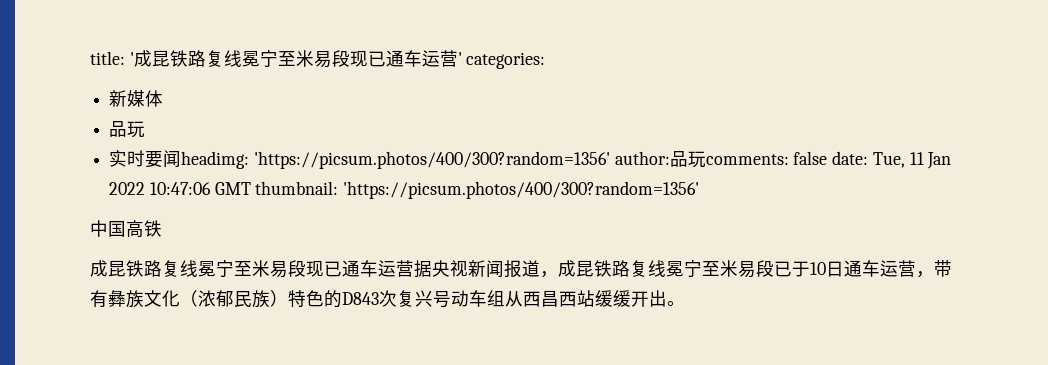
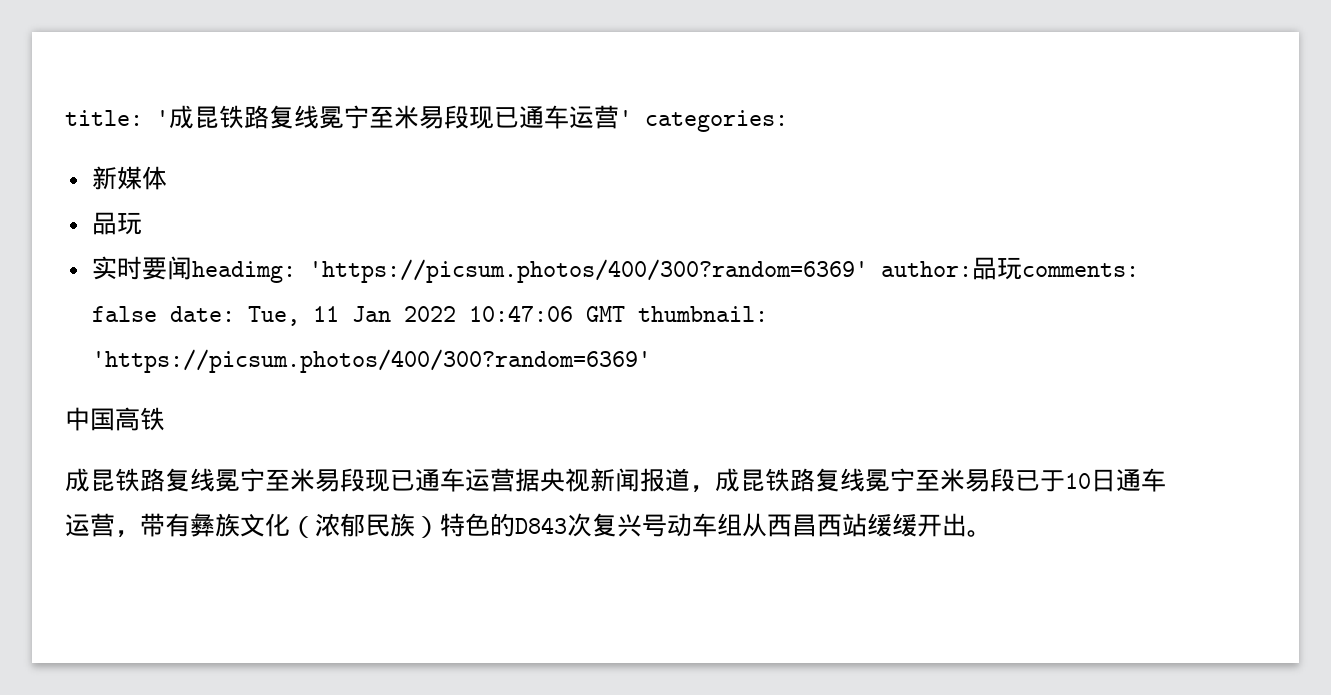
- 实时要闻headimg: 'https://picsum.photos/400/300?random=1356' author:品玩comments: false date: Tue, 11 Jan 2022 10:47:06 GMT thumbnail: 'https://picsum.photos/400/300?random=1356'
+ 实时要闻headimg: 'https://picsum.photos/400/300?random=6369' author:品玩comments: false date: Tue, 11 Jan 2022 10:47:06 GMT thumbnail: 'https://picsum.photos/400/300?random=6369'

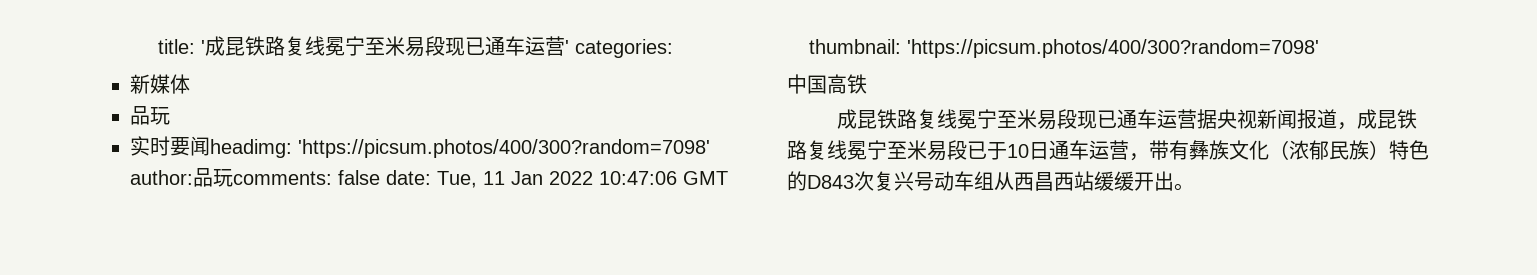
- 实时要闻headimg: 'https://picsum.photos/400/300?random=6369' author:品玩comments: false date: Tue, 11 Jan 2022 10:47:06 GMT thumbnail: 'https://picsum.photos/400/300?random=6369'
+ 实时要闻headimg: 'https://picsum.photos/400/300?random=7098' author:品玩comments: false date: Tue, 11 Jan 2022 10:47:06 GMT thumbnail: 'https://picsum.photos/400/300?random=7098'

